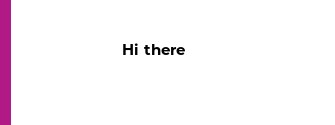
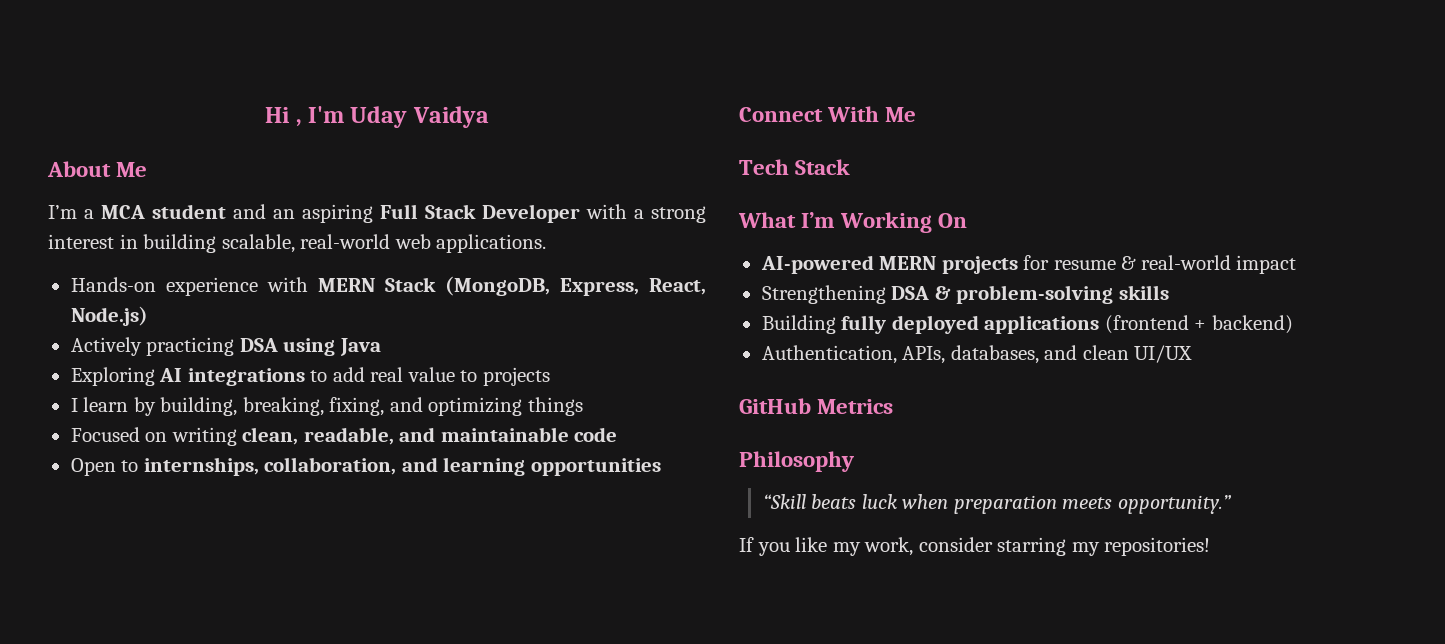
- Hi there
+ Hi , I'm Uday Vaidya
+ About Me
+ I’m a MCA student and an aspiring Full Stack Developer with a strong interest in building scalable, real-world web applications.
+ Hands-on experience with MERN Stack (MongoDB, Express, React, Node.js)
+ Actively practicing DSA using Java
+ Exploring AI integrations to add real value to projects
+ I learn by building, breaking, fixing, and optimizing things
+ Focused on writing clean, readable, and maintainable code
+ Open to internships, collaboration, and learning opportunities
+ Connect With Me
+ Tech Stack
+ What I’m Working On
+ AI-powered MERN projects for resume & real-world impact
+ Strengthening DSA & problem-solving skills
+ Building fully deployed applications (frontend + backend)
+ Authentication, APIs, databases, and clean UI/UX
+ GitHub Metrics
+ Philosophy
+ “Skill beats luck when preparation meets opportunity.”
+ If you like my work, consider starring my repositories!

